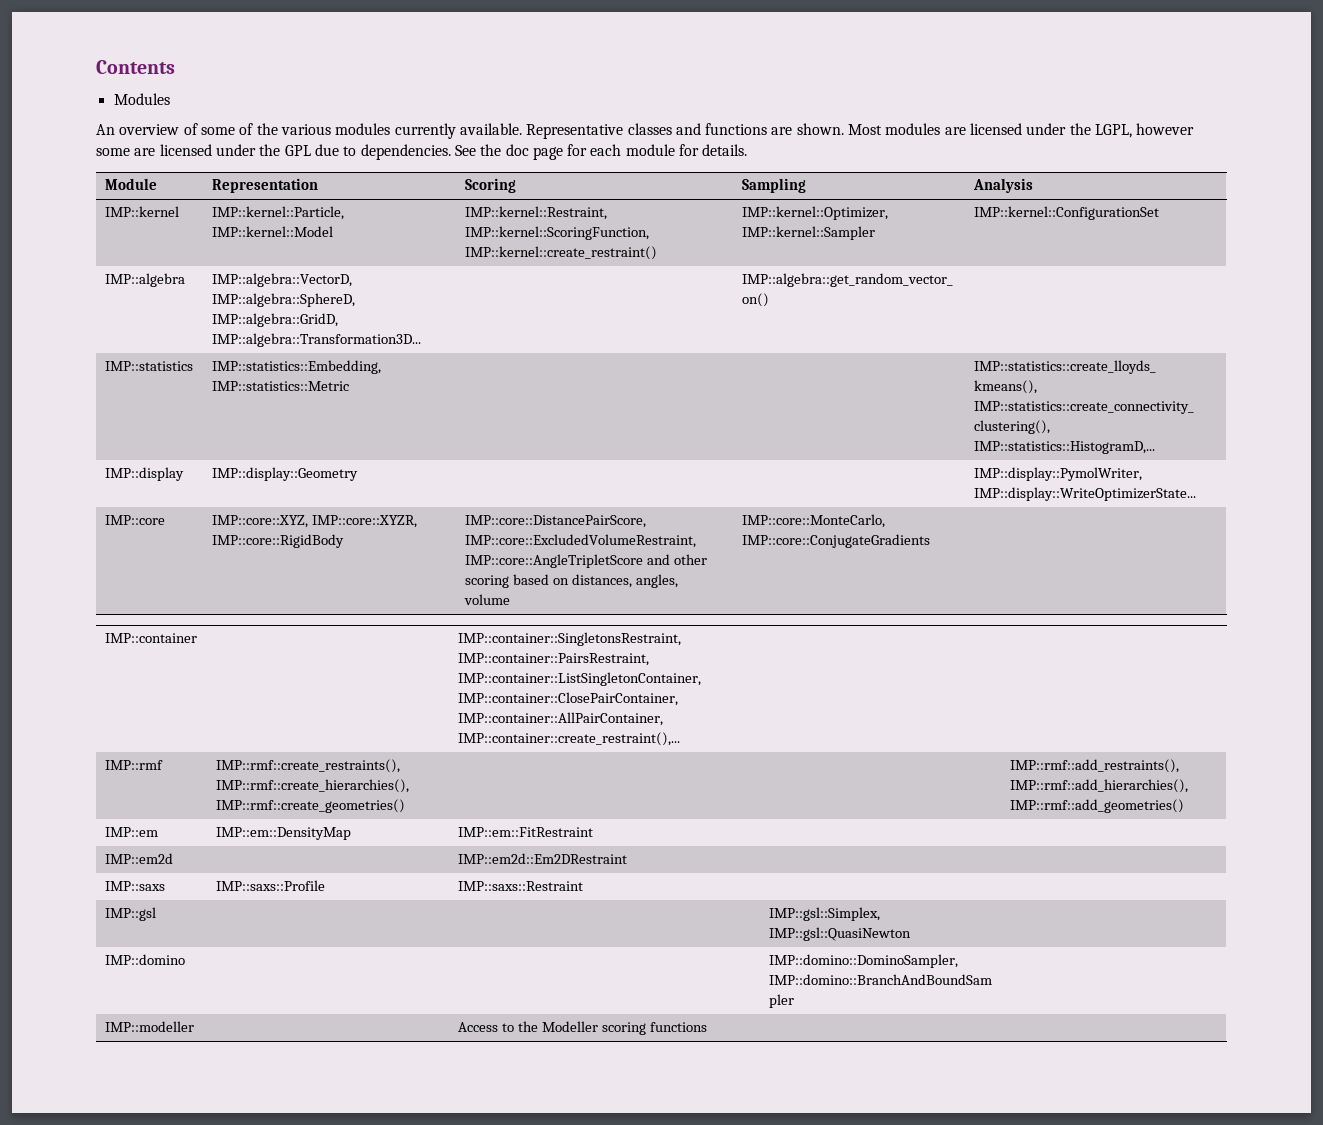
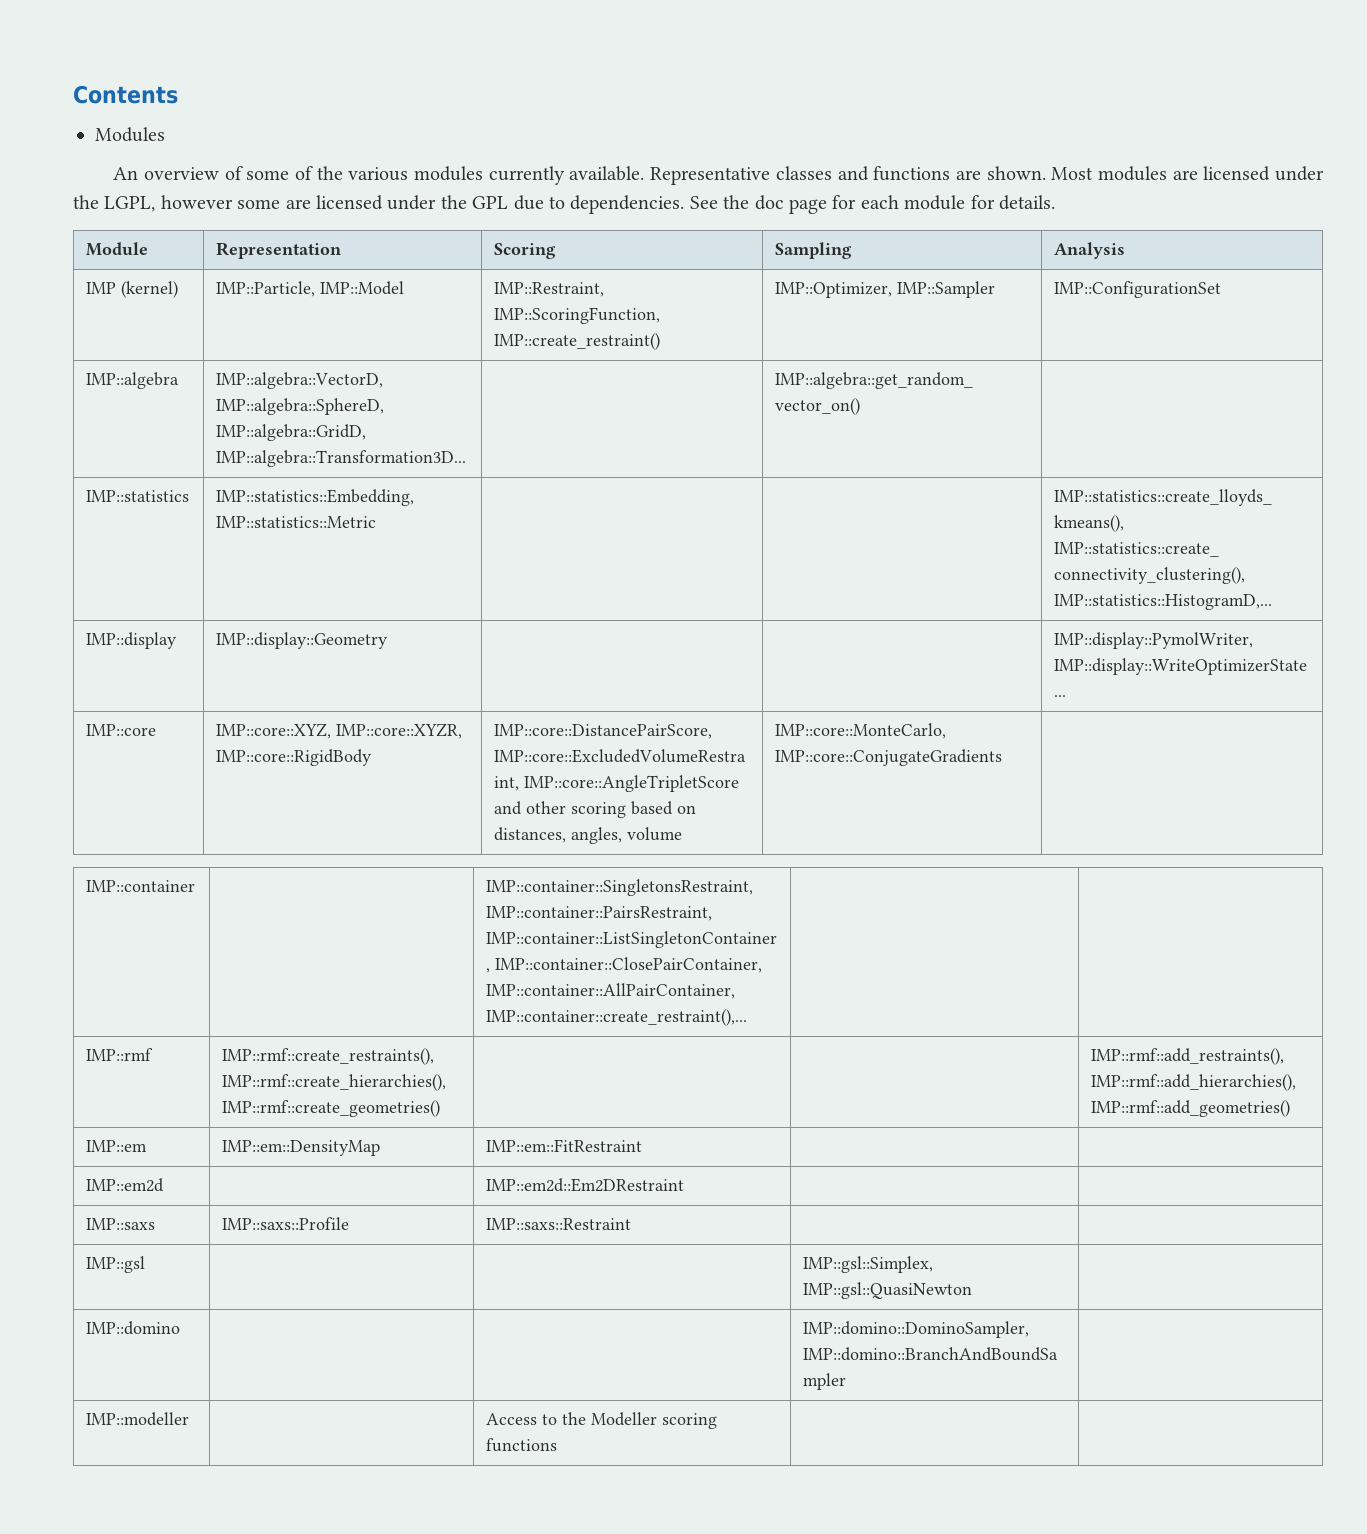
- IMP::kernel | IMP::kernel::Particle, IMP::kernel::Model | IMP::kernel::Restraint, IMP::kernel::ScoringFunction, IMP::kernel::create_restraint() | IMP::kernel::Optimizer, IMP::kernel::Sampler | IMP::kernel::ConfigurationSet
+ IMP (kernel) | IMP::Particle, IMP::Model | IMP::Restraint, IMP::ScoringFunction, IMP::create_restraint() | IMP::Optimizer, IMP::Sampler | IMP::ConfigurationSet

